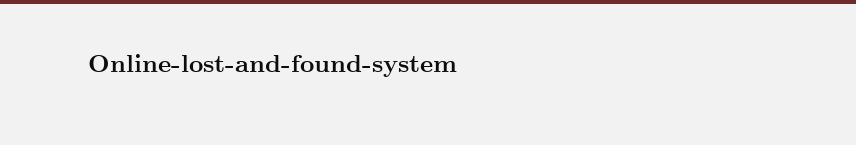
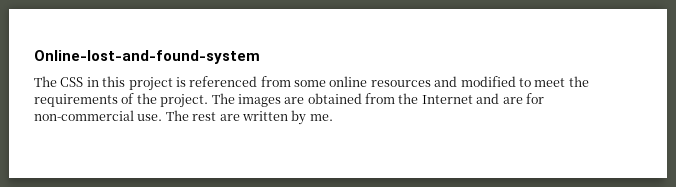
+ The CSS in this project is referenced from some online resources and modified to meet the requirements of the project. The images are obtained from the Internet and are for non-commercial use. The rest are written by me.

